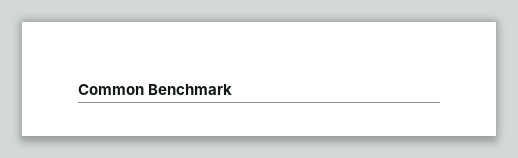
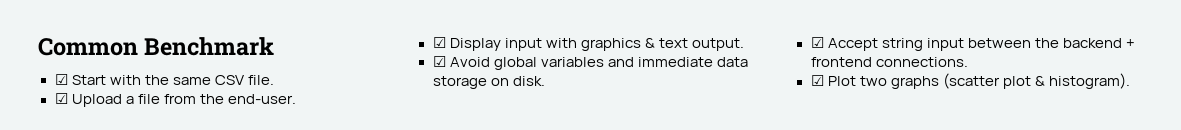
+ ☑ Start with the same CSV file.
+ ☑ Upload a file from the end-user.
+ ☑ Display input with graphics & text output.
+ ☑ Avoid global variables and immediate data storage on disk.
+ ☑ Accept string input between the backend + frontend connections.
+ ☑ Plot two graphs (scatter plot & histogram).

